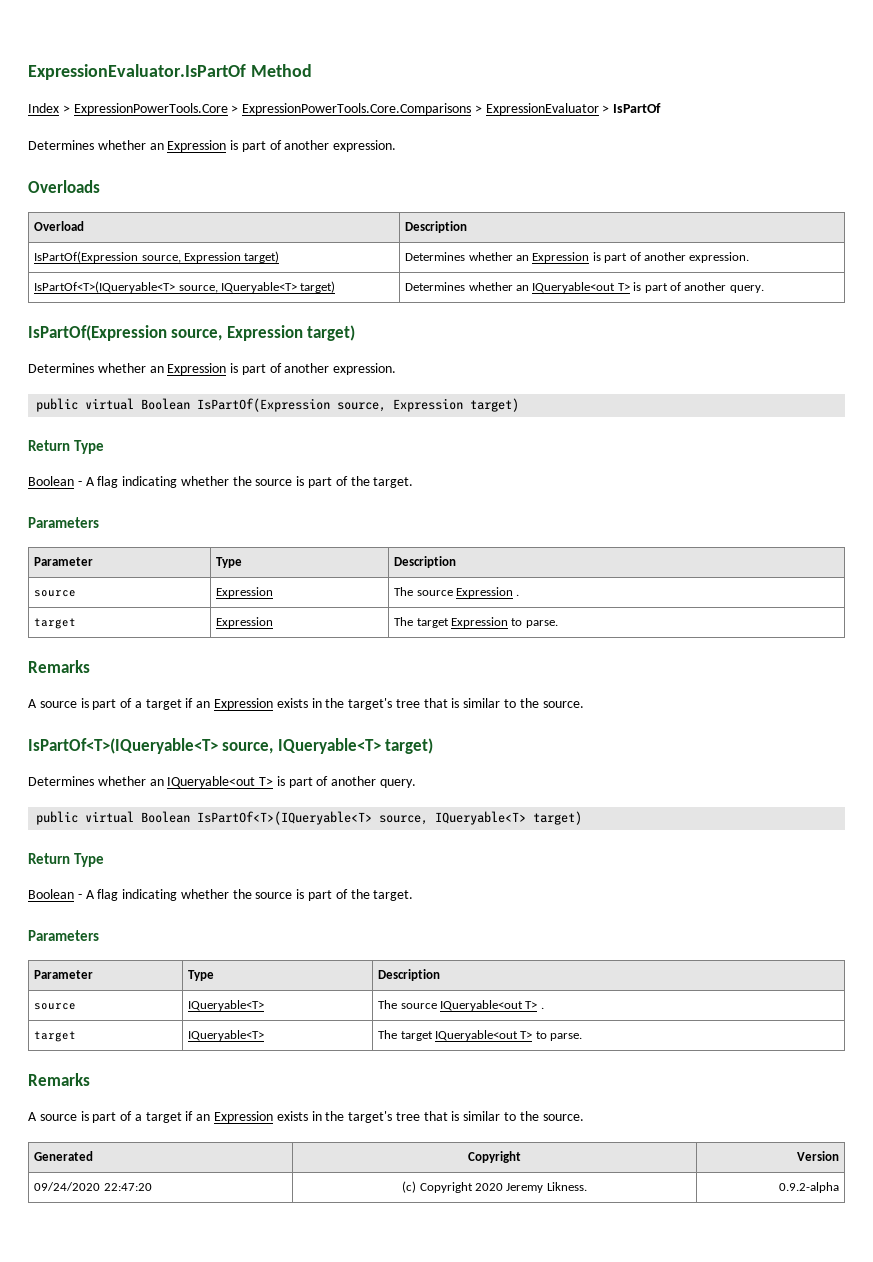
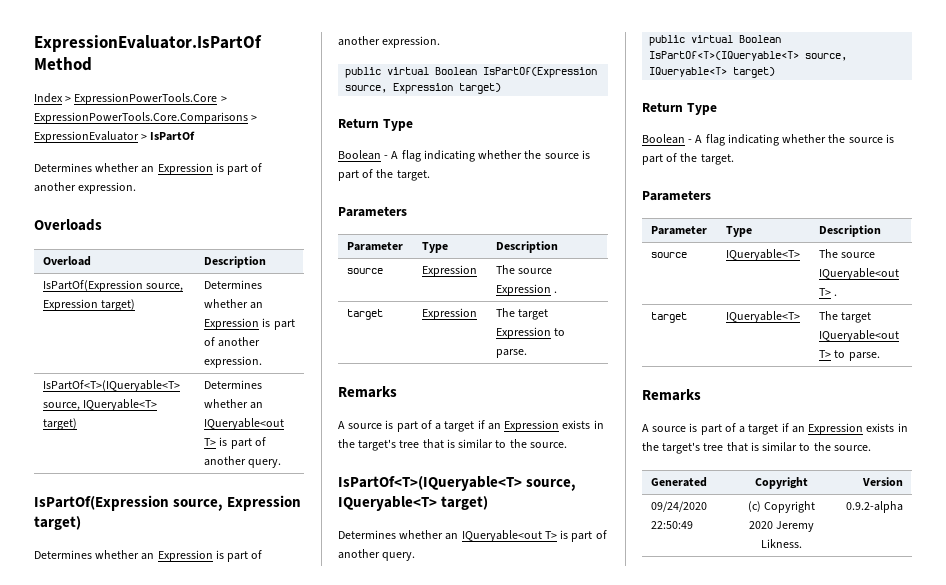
- 09/24/2020 22:47:20 | (c) Copyright 2020 Jeremy Likness. | 0.9.2-alpha
+ 09/24/2020 22:50:49 | (c) Copyright 2020 Jeremy Likness. | 0.9.2-alpha

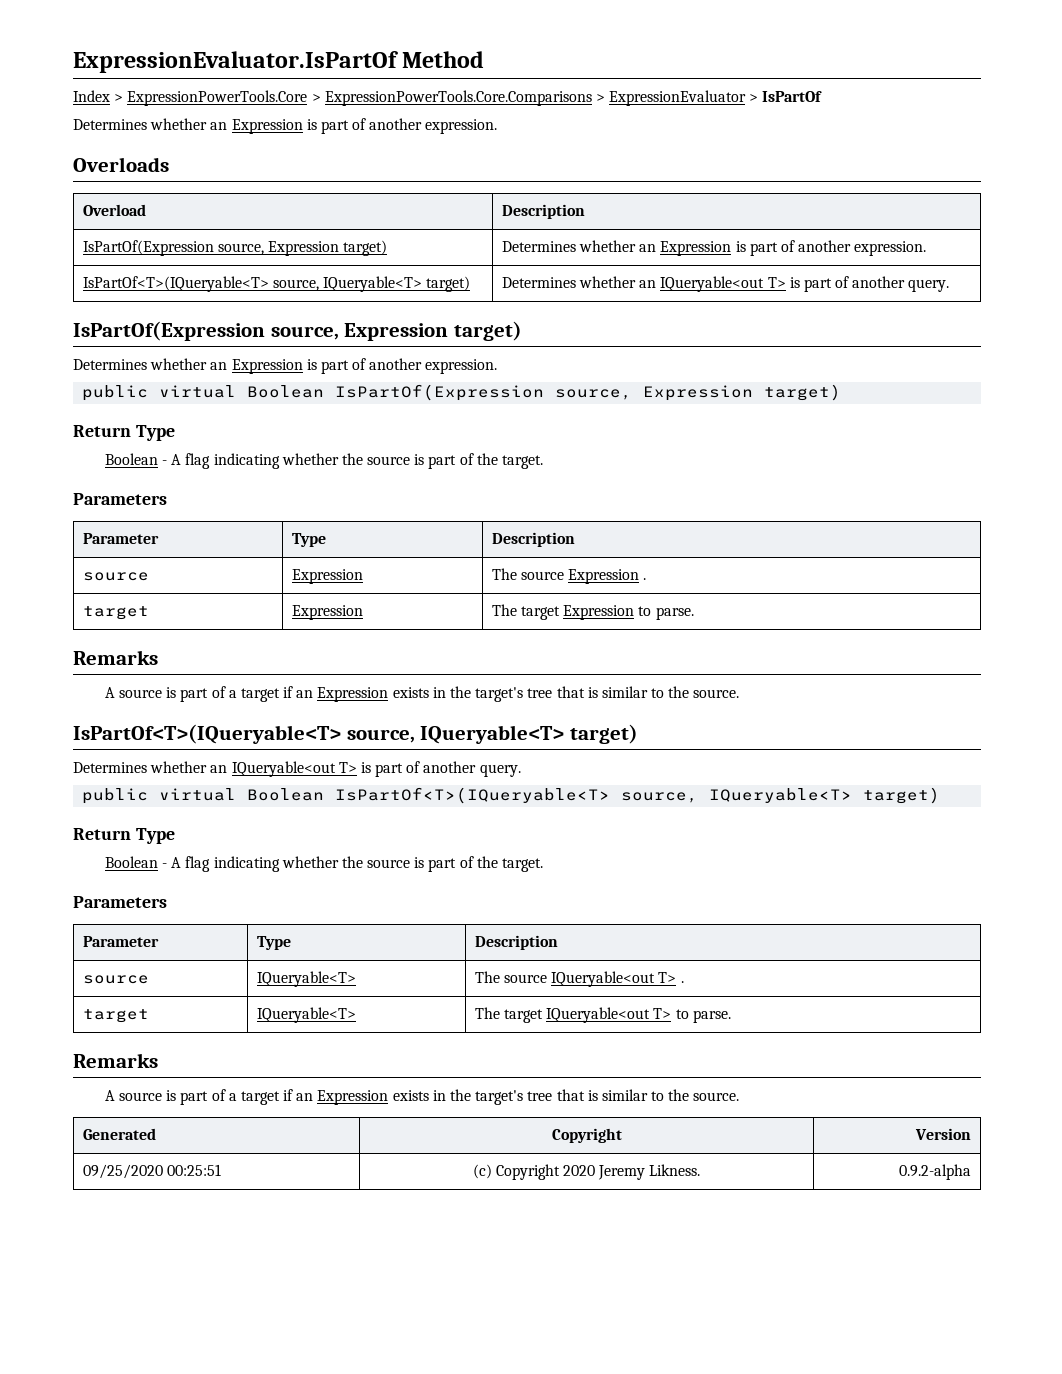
- 09/24/2020 22:50:49 | (c) Copyright 2020 Jeremy Likness. | 0.9.2-alpha
+ 09/25/2020 00:25:51 | (c) Copyright 2020 Jeremy Likness. | 0.9.2-alpha

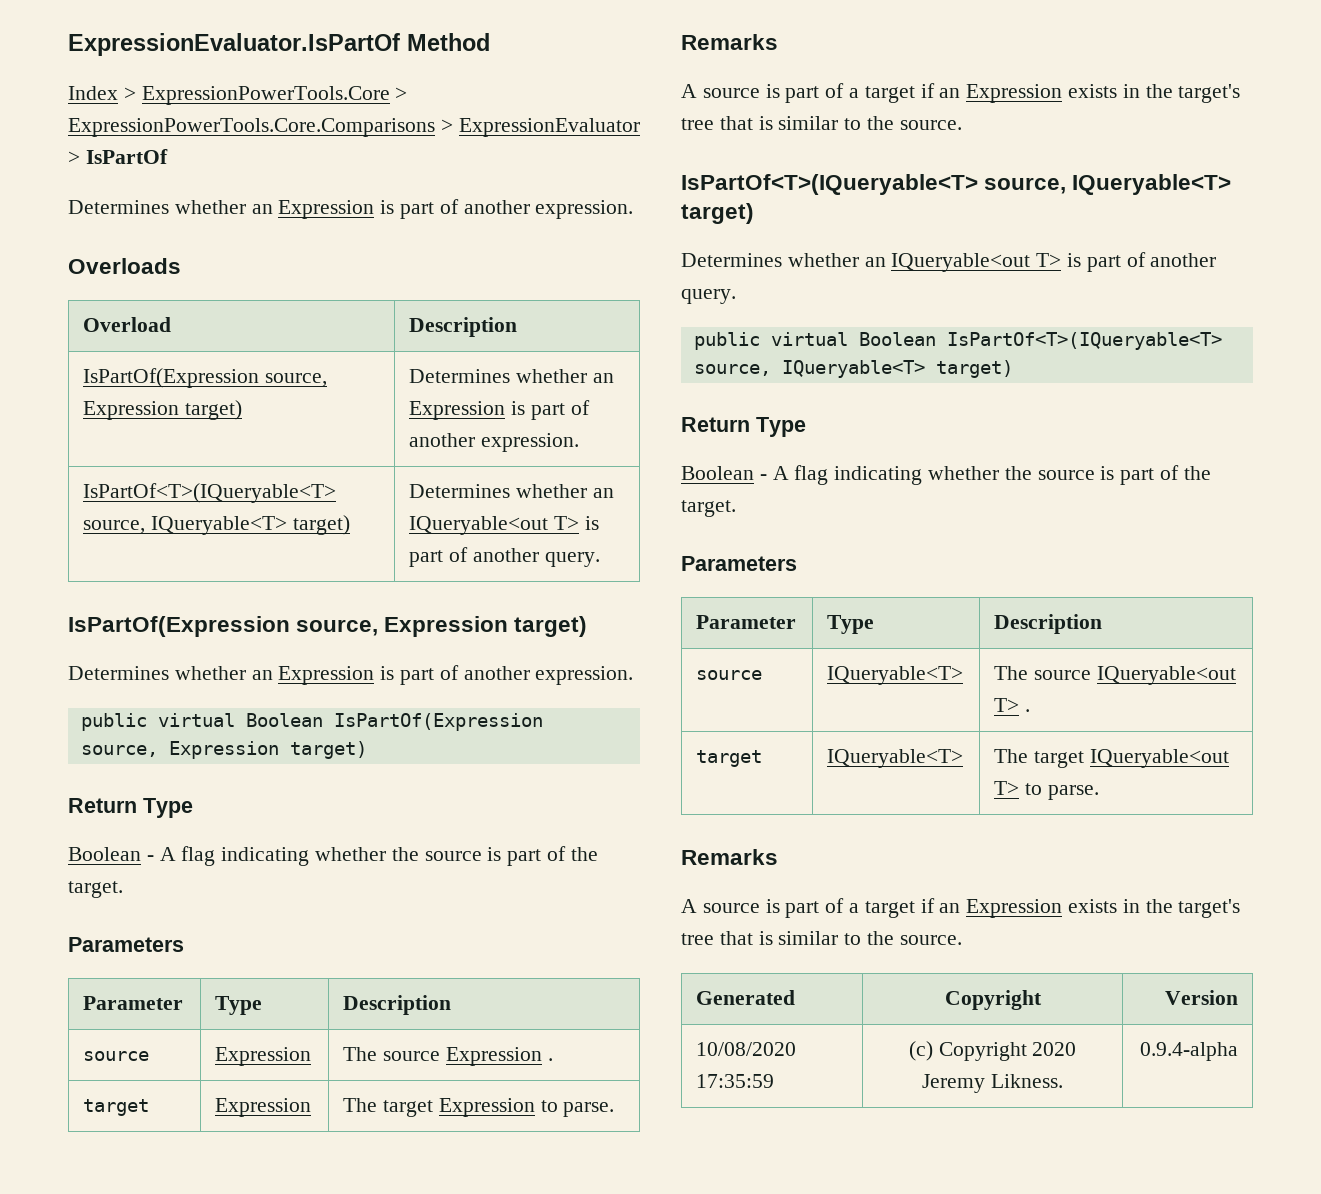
- 09/25/2020 00:25:51 | (c) Copyright 2020 Jeremy Likness. | 0.9.2-alpha
+ 10/08/2020 17:35:59 | (c) Copyright 2020 Jeremy Likness. | 0.9.4-alpha

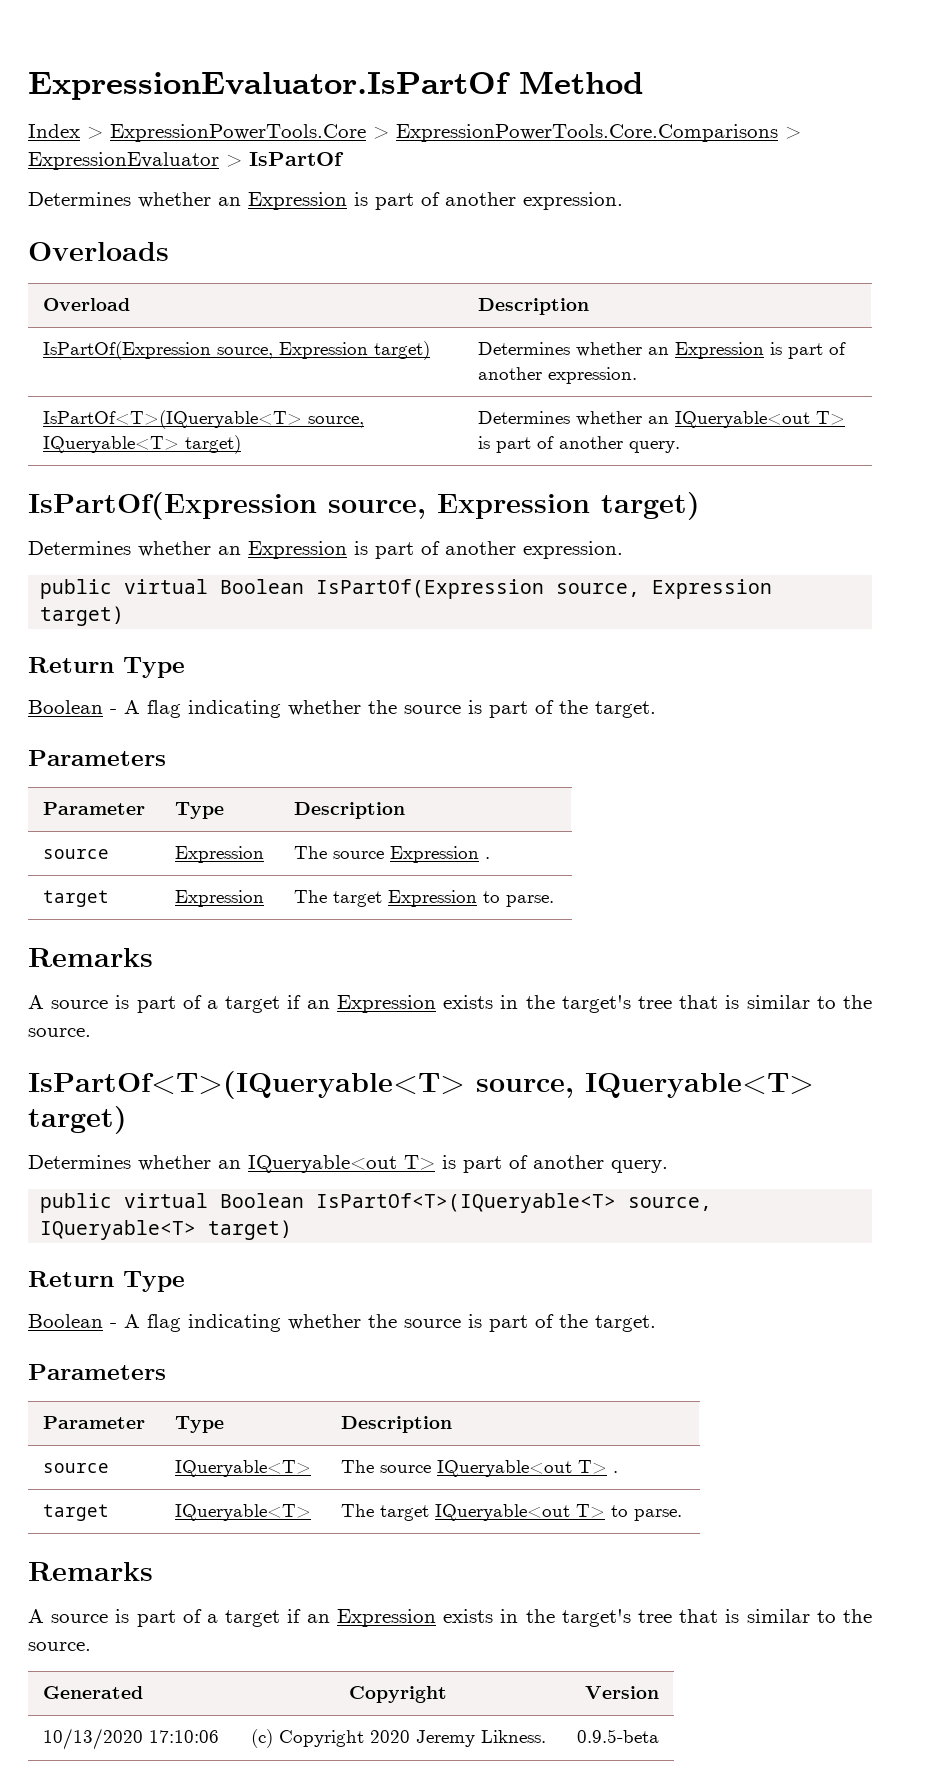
- 10/08/2020 17:35:59 | (c) Copyright 2020 Jeremy Likness. | 0.9.4-alpha
+ 10/13/2020 17:10:06 | (c) Copyright 2020 Jeremy Likness. | 0.9.5-beta

